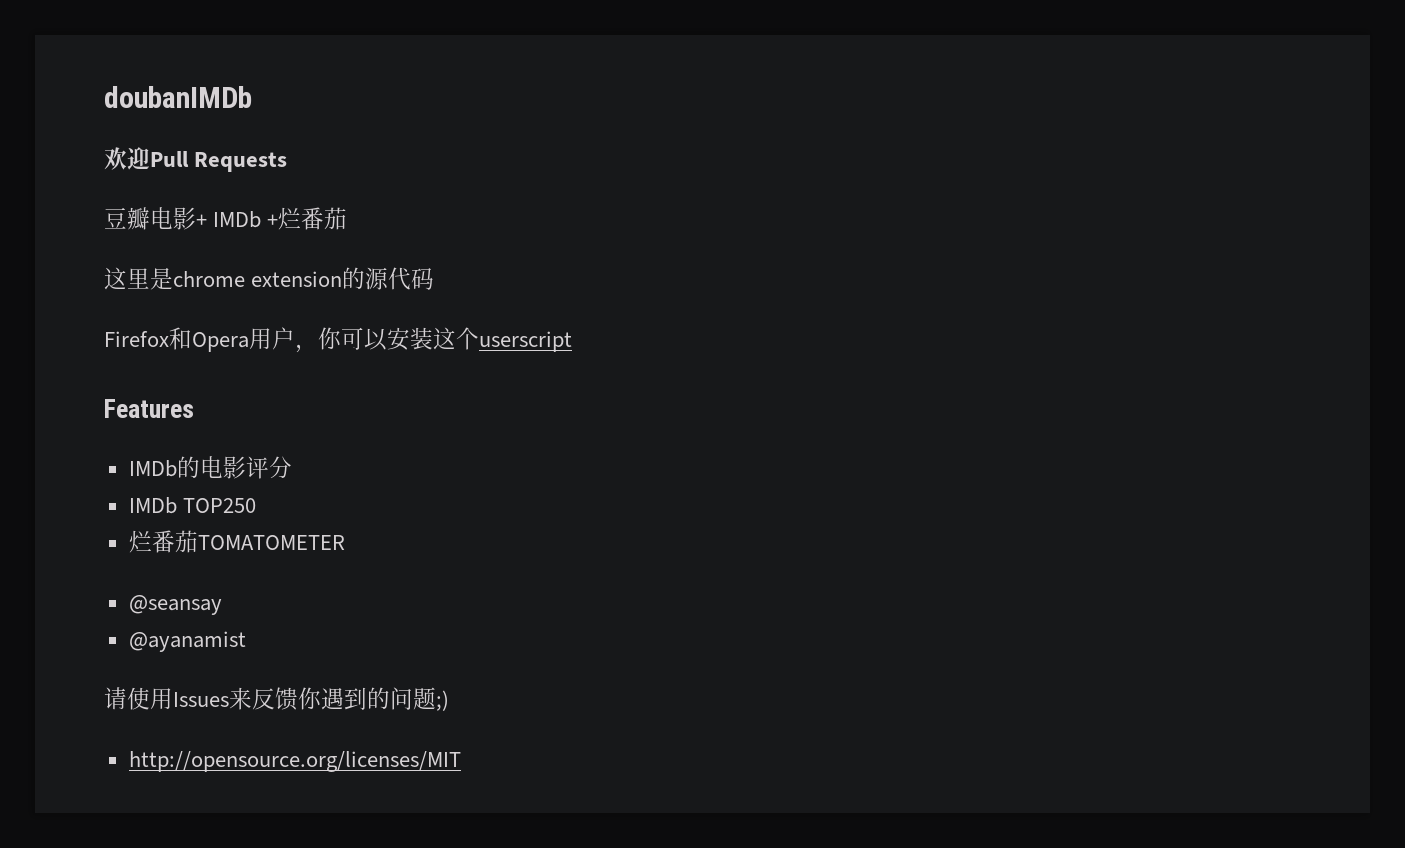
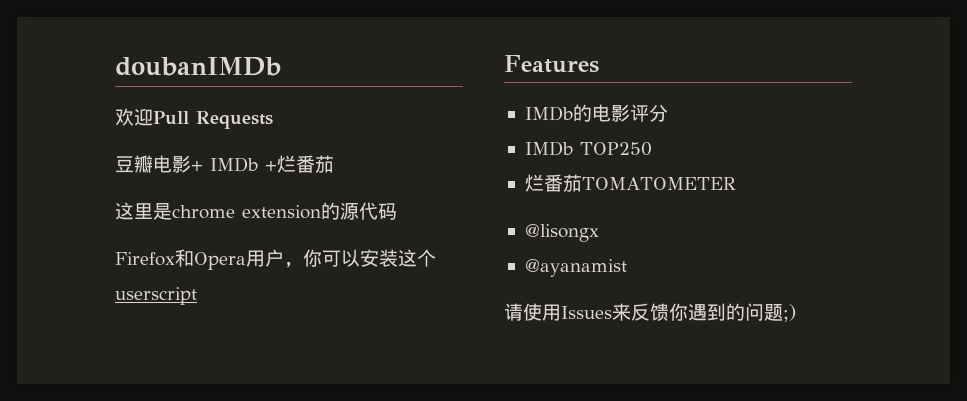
- @seansay
+ @lisongx
- http://opensource.org/licenses/MIT

